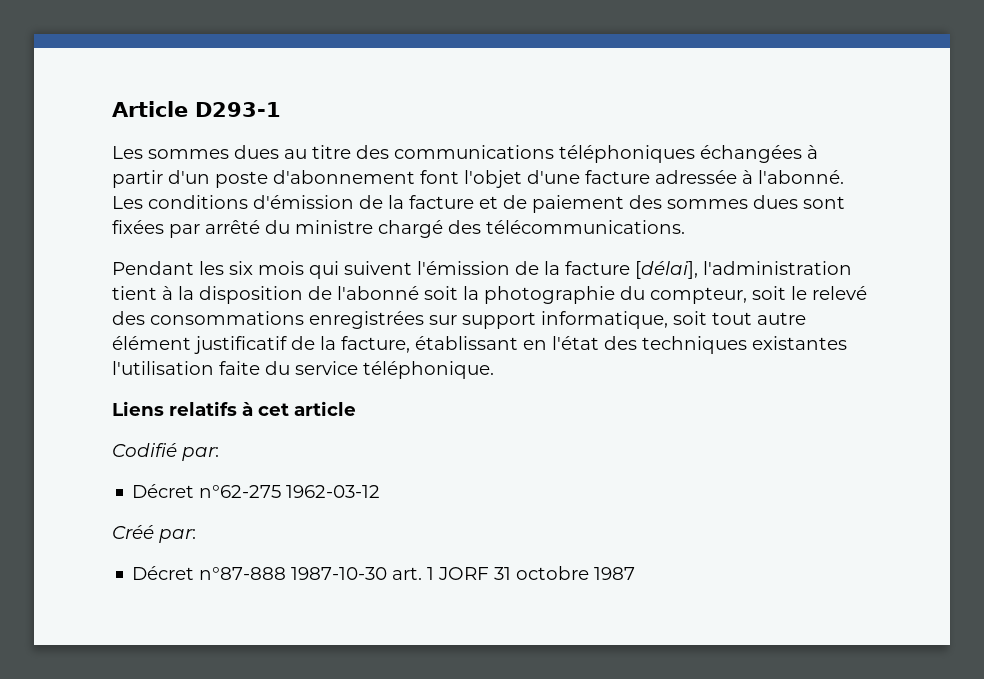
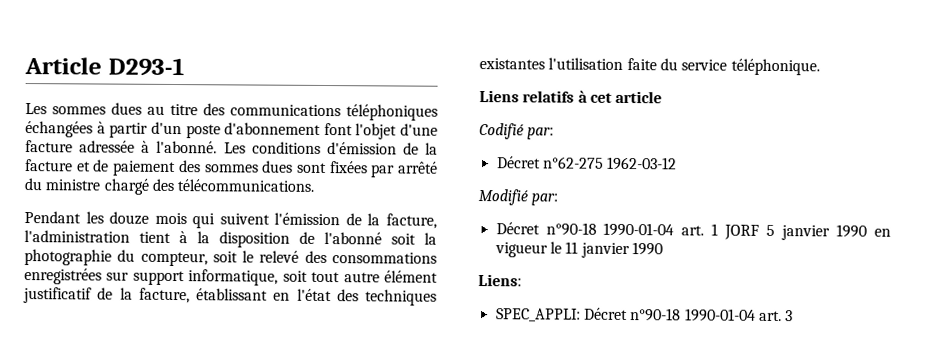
- Pendant les six mois qui suivent l'émission de la facture [délai], l'administration tient à la disposition de l'abonné soit la photographie du compteur, soit le relevé des consommations enregistrées sur support informatique, soit tout autre élément justificatif de la facture, établissant en l'état des techniques existantes l'utilisation faite du service téléphonique.
+ Pendant les douze mois qui suivent l'émission de la facture, l'administration tient à la disposition de l'abonné soit la photographie du compteur, soit le relevé des consommations enregistrées sur support informatique, soit tout autre élément justificatif de la facture, établissant en l'état des techniques existantes l'utilisation faite du service téléphonique.
- Créé par:
- Décret n°87-888 1987-10-30 art. 1 JORF 31 octobre 1987
+ Modifié par:
+ Décret n°90-18 1990-01-04 art. 1 JORF 5 janvier 1990 en vigueur le 11 janvier 1990
+ Liens:
+ SPEC_APPLI: Décret n°90-18 1990-01-04 art. 3

